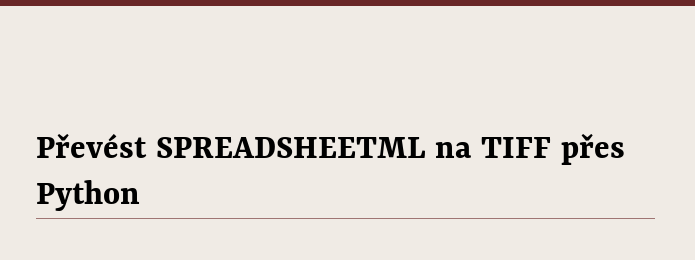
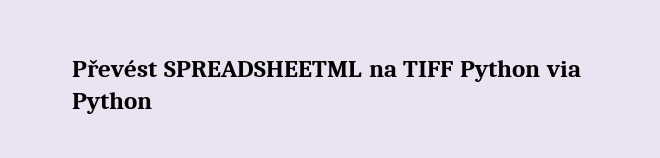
- Převést SPREADSHEETML na TIFF přes Python
+ Převést SPREADSHEETML na TIFF Python via Python

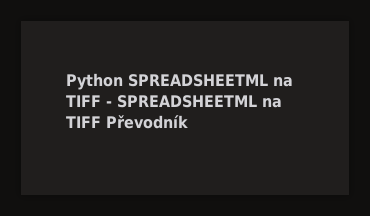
- Převést SPREADSHEETML na TIFF Python via Python
+ Python SPREADSHEETML na TIFF - SPREADSHEETML na TIFF Převodník

